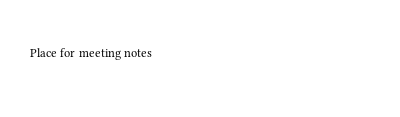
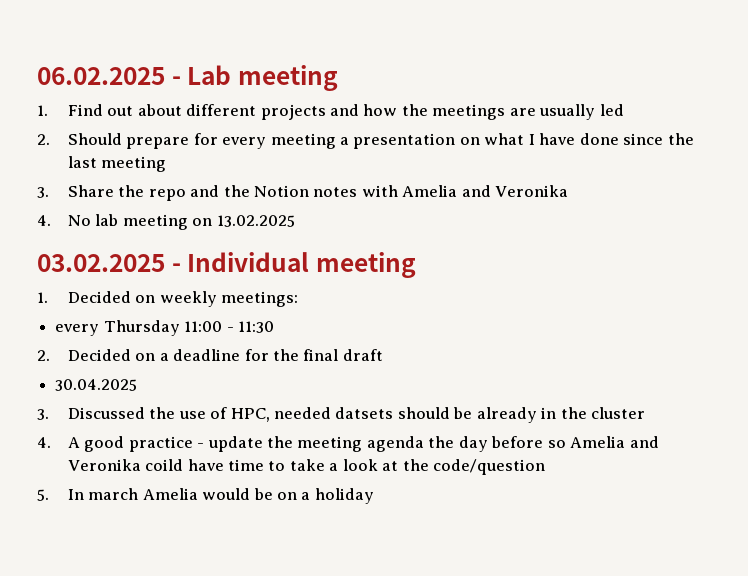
- Place for meeting notes
+ 06.02.2025 - Lab meeting
+ 1. Find out about different projects and how the meetings are usually led
+ 2. Should prepare for every meeting a presentation on what I have done since the last meeting
+ 3. Share the repo and the Notion notes with Amelia and Veronika
+ 4. No lab meeting on 13.02.2025
+ 03.02.2025 - Individual meeting
+ 1. Decided on weekly meetings:
+ every Thursday 11:00 - 11:30
+ 2. Decided on a deadline for the final draft
+ 30.04.2025
+ 3. Discussed the use of HPC, needed datsets should be already in the cluster
+ 4. A good practice - update the meeting agenda the day before so Amelia and Veronika coild have time to take a look at the code/question
+ 5. In march Amelia would be on a holiday

